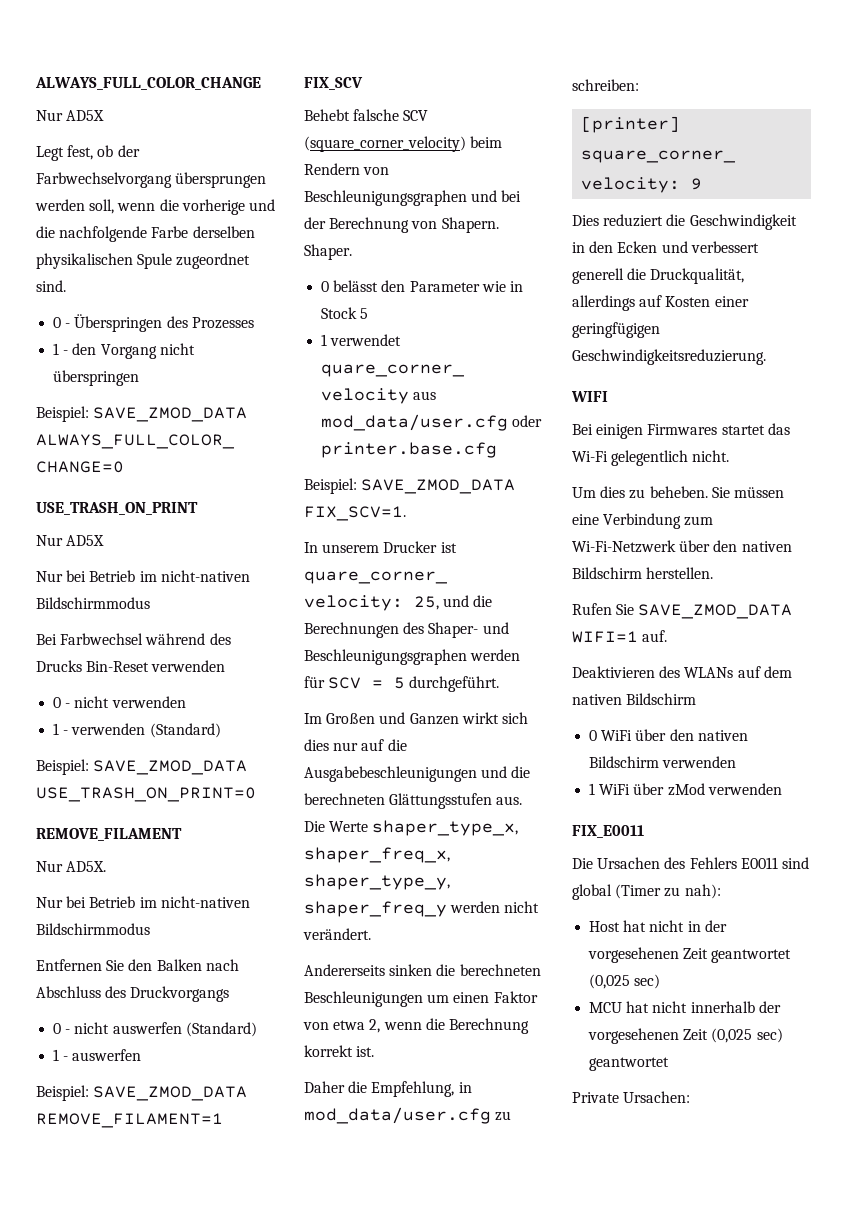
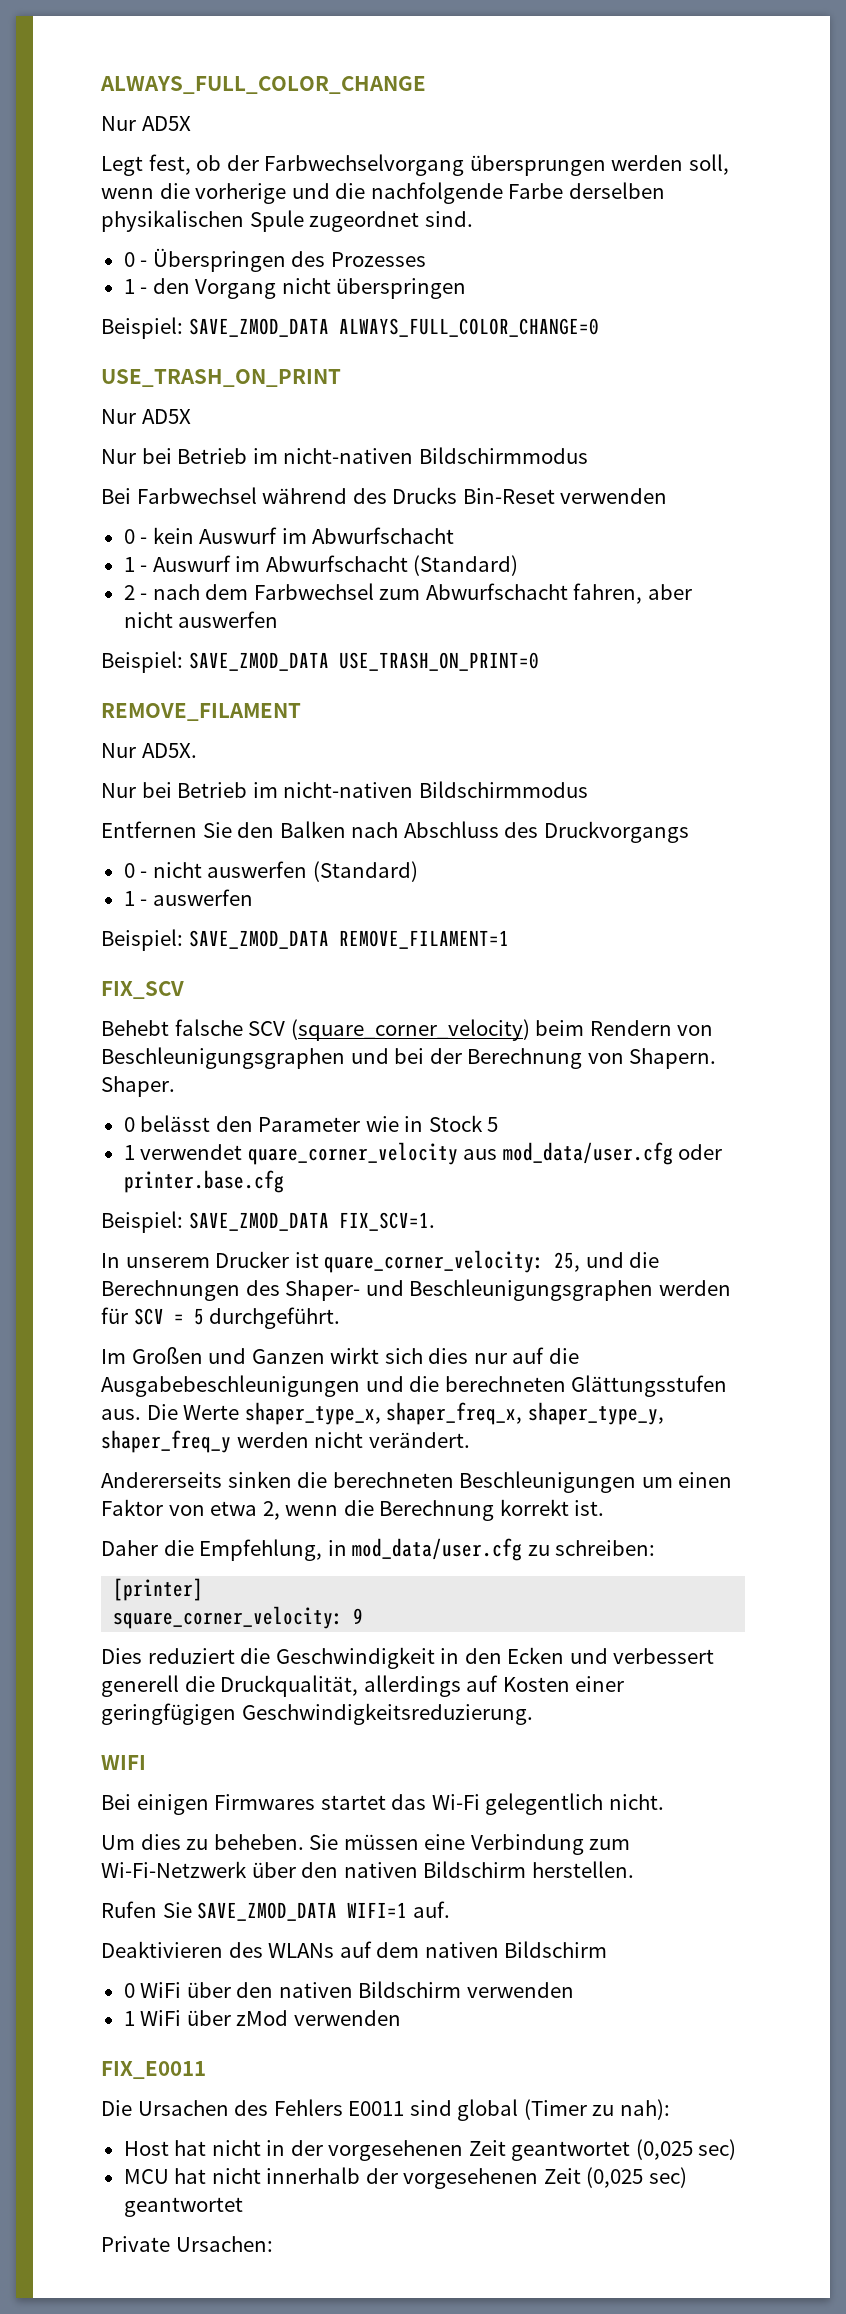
- 0 - nicht verwenden
- 1 - verwenden (Standard)
+ 0 - kein Auswurf im Abwurfschacht
+ 1 - Auswurf im Abwurfschacht (Standard)
+ 2 - nach dem Farbwechsel zum Abwurfschacht fahren, aber nicht auswerfen

